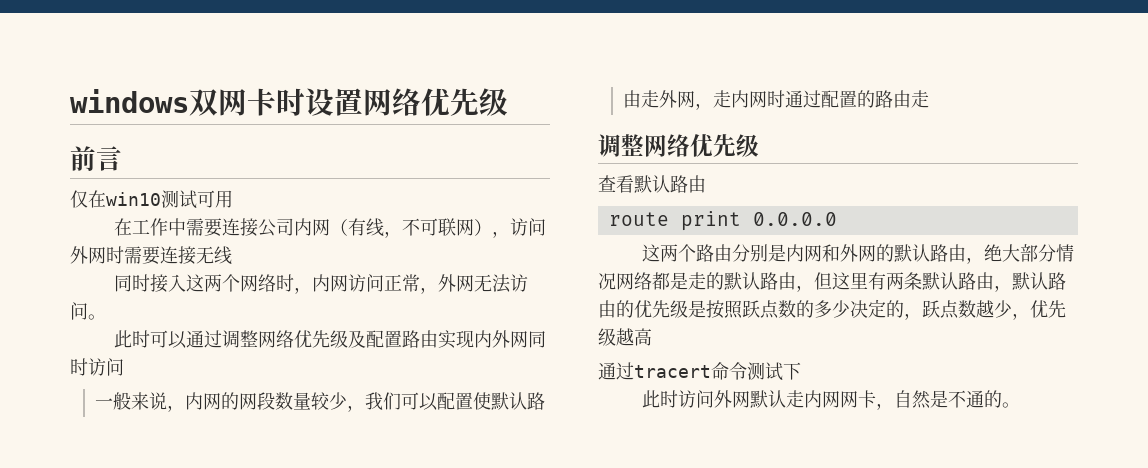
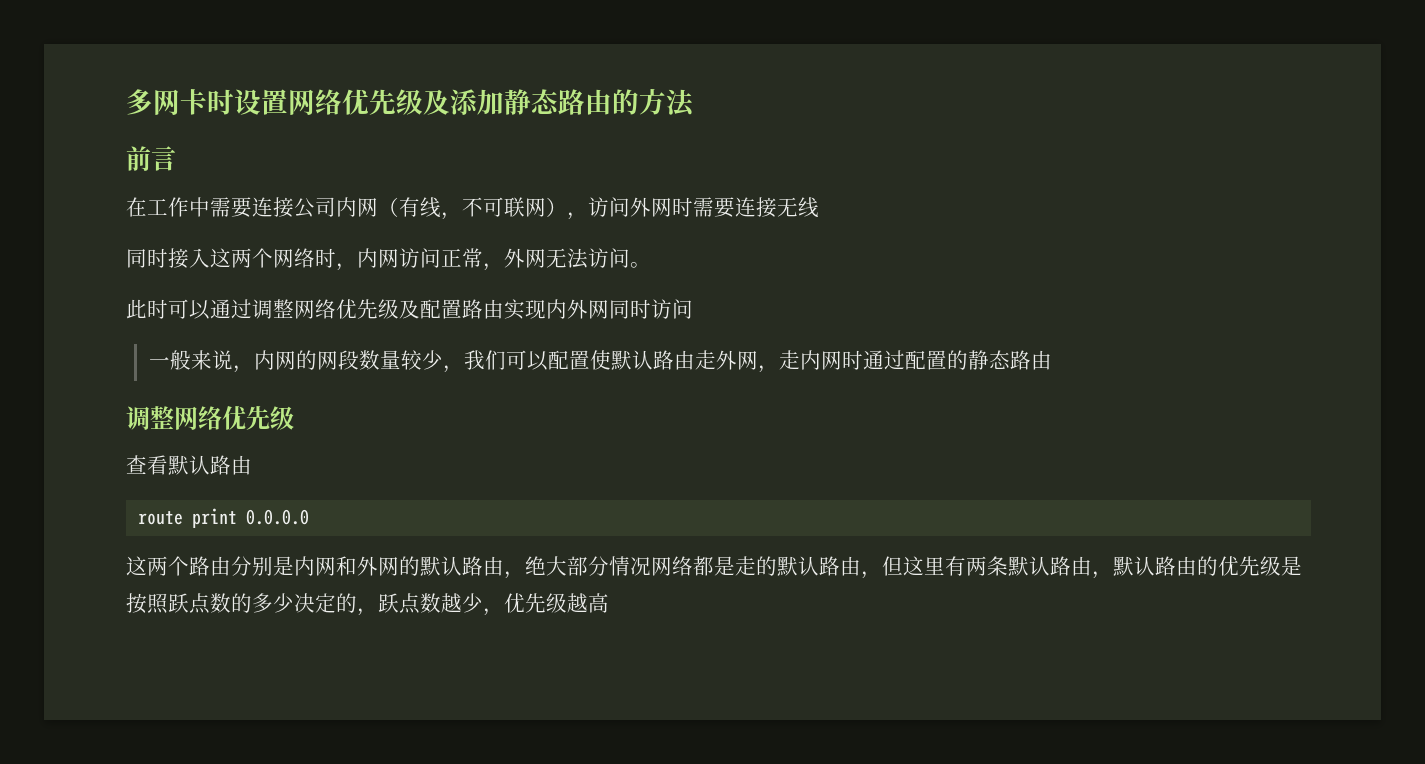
- windows双网卡时设置网络优先级
+ 多网卡时设置网络优先级及添加静态路由的方法
  前言
- 仅在win10测试可用
- 一般来说，内网的网段数量较少，我们可以配置使默认路由走外网，走内网时通过配置的路由走
+ 一般来说，内网的网段数量较少，我们可以配置使默认路由走外网，走内网时通过配置的静态路由
- 通过tracert命令测试下
- 此时访问外网默认走内网网卡，自然是不通的。

